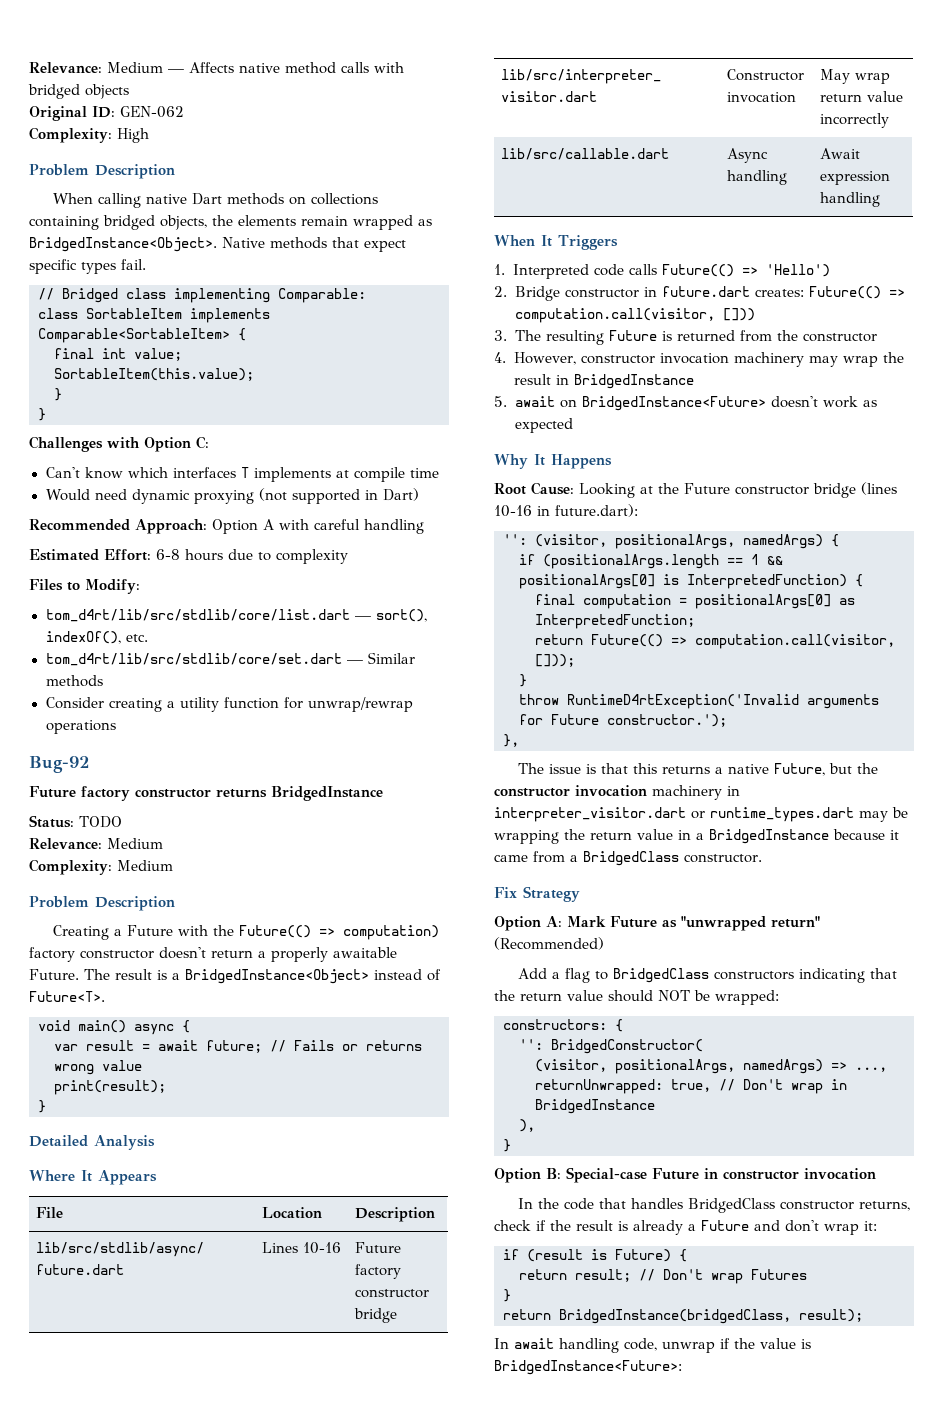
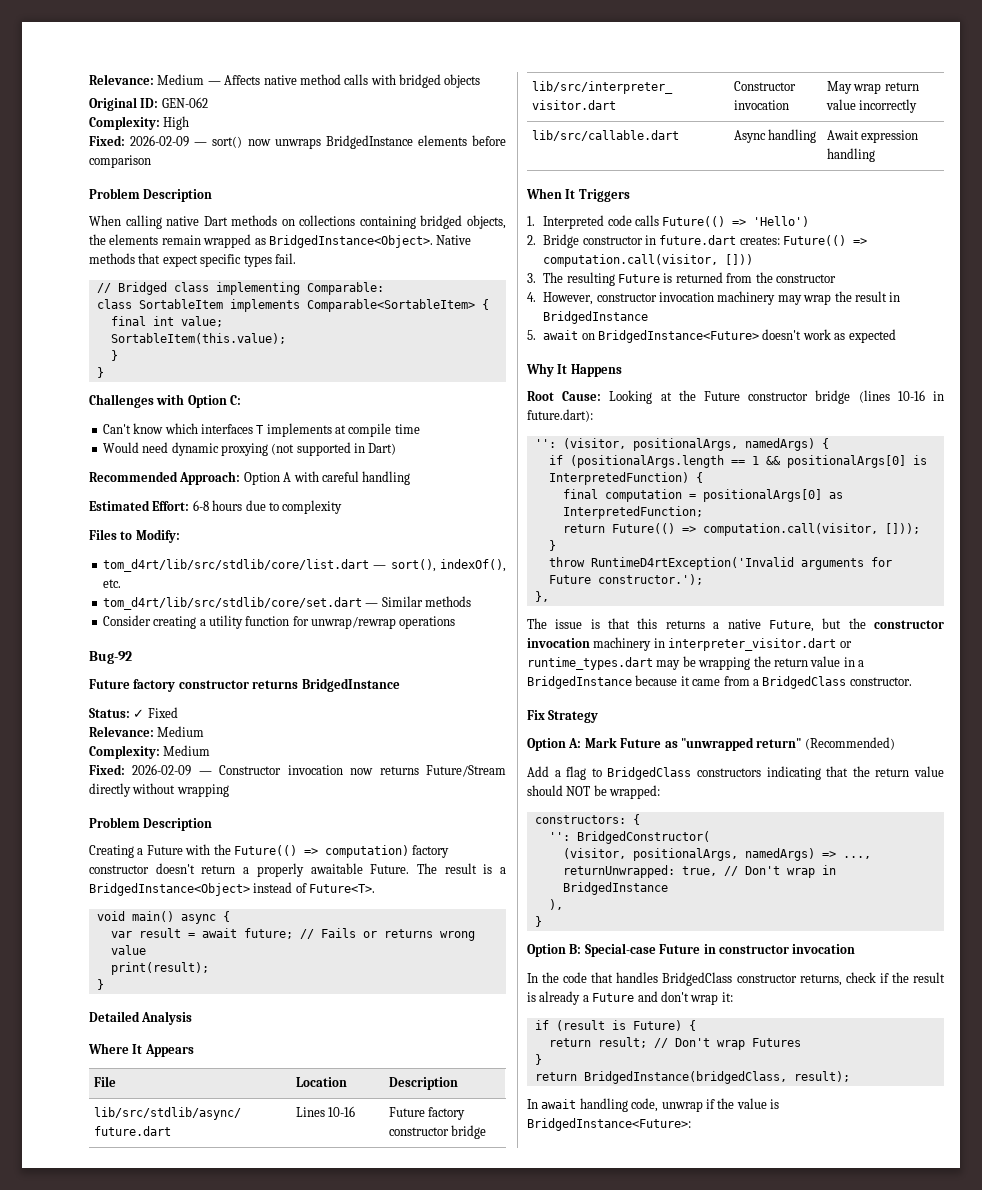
+ Fixed: 2026-02-09 — sort() now unwraps BridgedInstance elements before comparison
- Status: TODO
+ Status: ✓ Fixed
+ Fixed: 2026-02-09 — Constructor invocation now returns Future/Stream directly without wrapping

